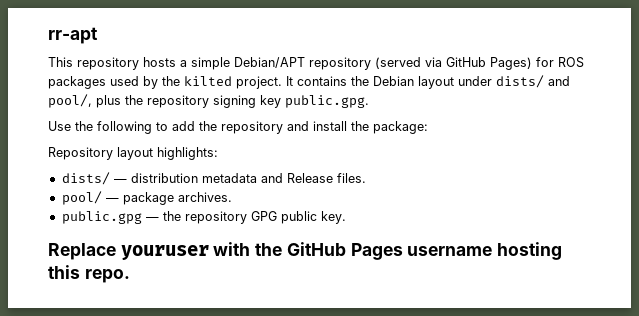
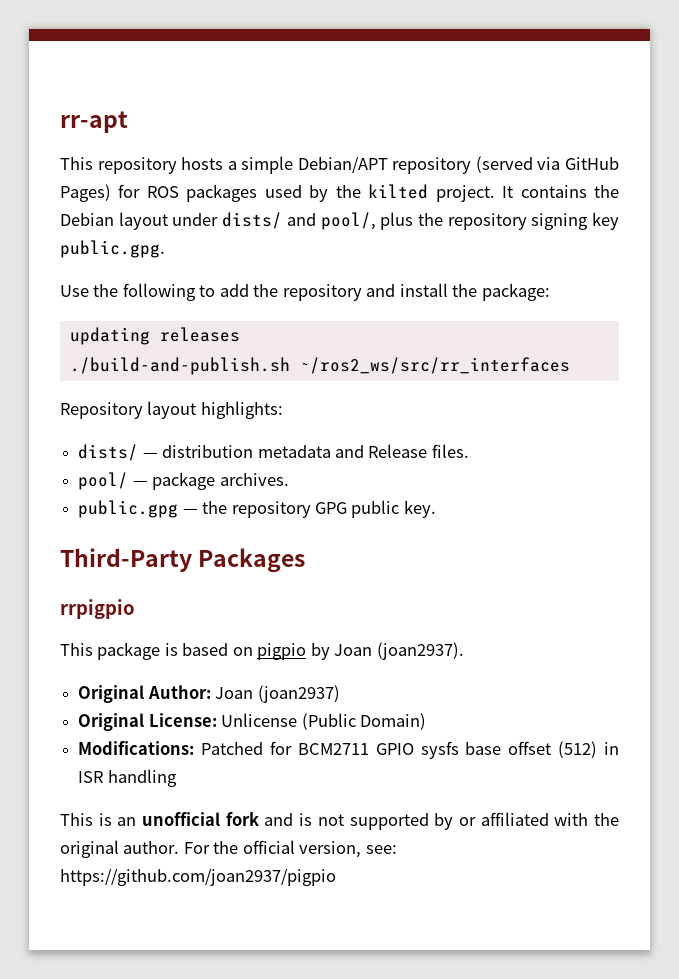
+ updating releases
+ ./build-and-publish.sh ~/ros2_ws/src/rr_interfaces
- Replace youruser with the GitHub Pages username hosting this repo.
+ Third-Party Packages
+ rrpigpio
+ This package is based on pigpio by Joan (joan2937).
+ Original Author: Joan (joan2937)
+ Original License: Unlicense (Public Domain)
+ Modifications: Patched for BCM2711 GPIO sysfs base offset (512) in ISR handling
+ This is an unofficial fork and is not supported by or affiliated with the original author. For the official version, see: https://github.com/joan2937/pigpio

